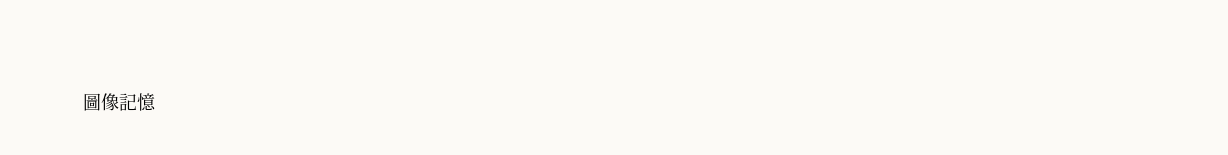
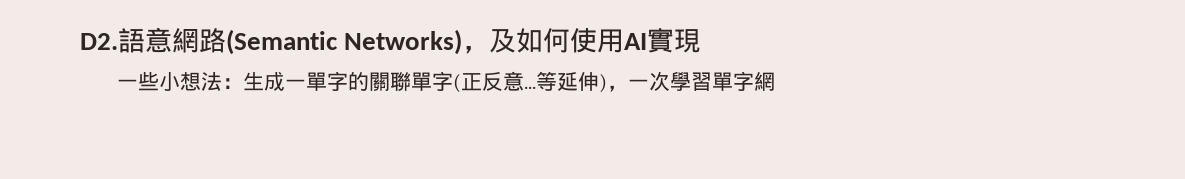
- 圖像記憶
+ D2.語意網路(Semantic Networks)，及如何使用AI實現
+ 一些小想法：生成一單字的關聯單字(正反意...等延伸)，一次學習單字網

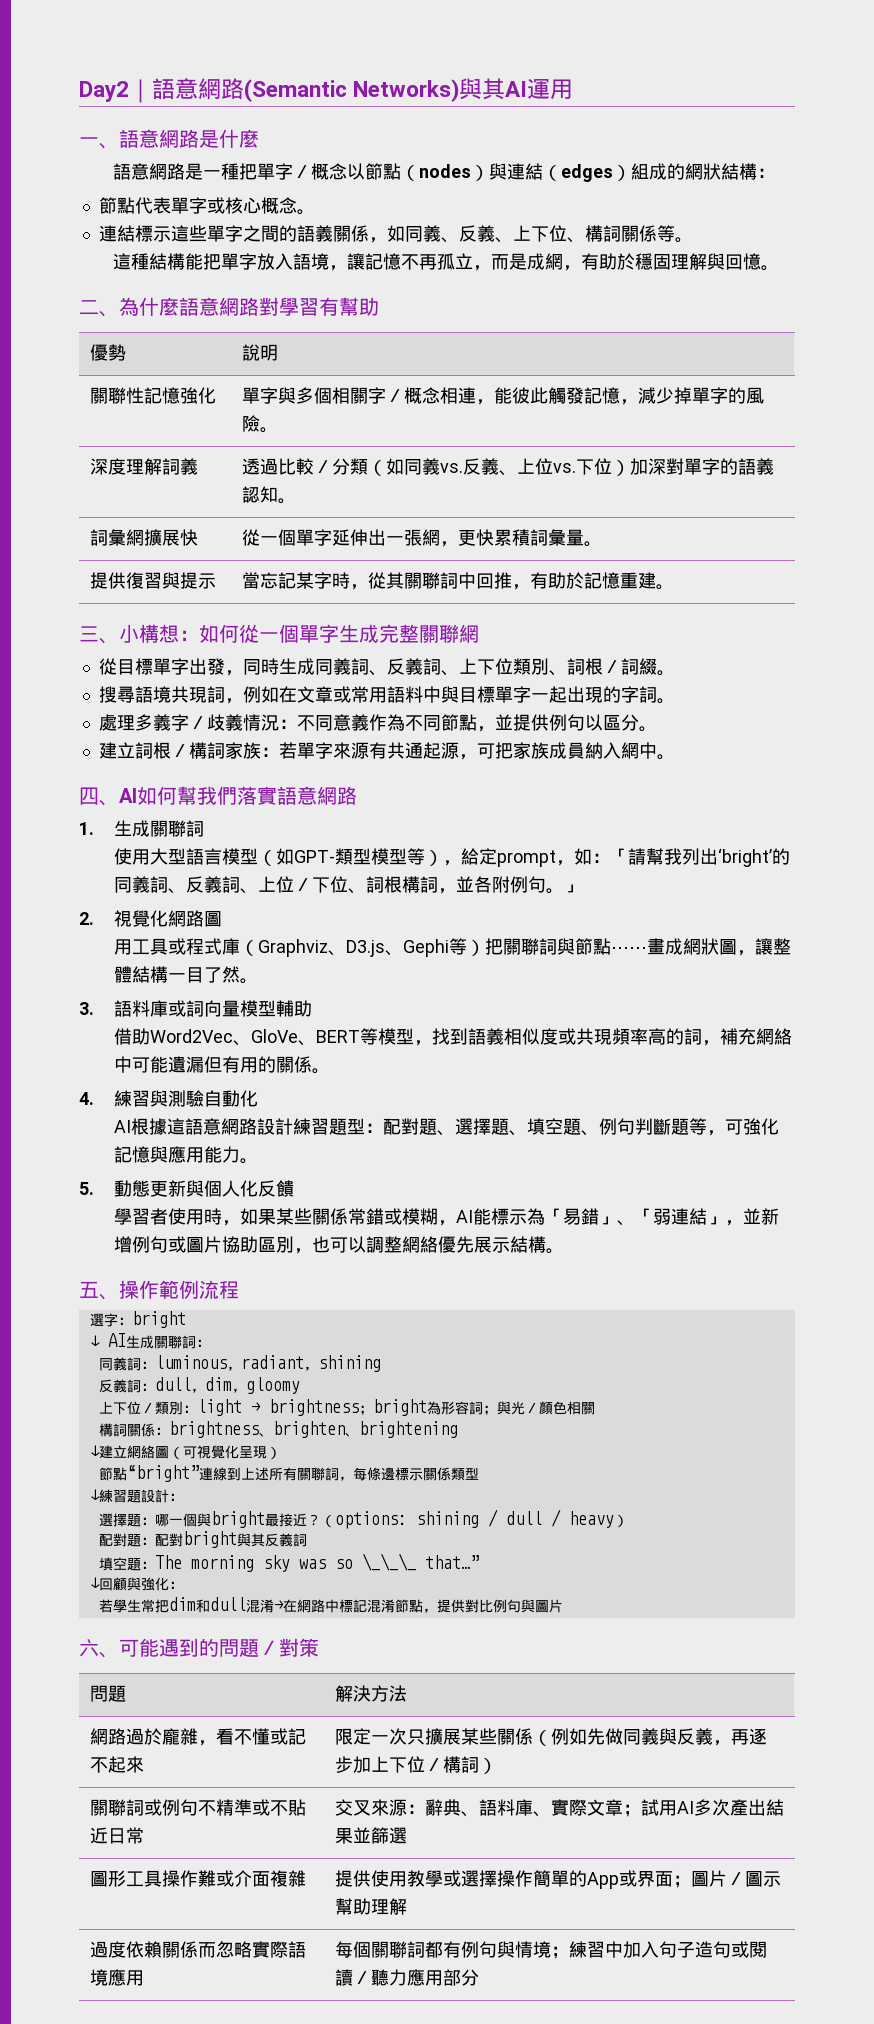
- D2.語意網路(Semantic Networks)，及如何使用AI實現
- 一些小想法：生成一單字的關聯單字(正反意...等延伸)，一次學習單字網
+ Day2｜語意網路(Semantic Networks)與其AI運用
+ 一、語意網路是什麼
+ 語意網路是一種把單字／概念以節點（nodes）與連結（edges）組成的網狀結構：
+ 節點代表單字或核心概念。
+ 連結標示這些單字之間的語義關係，如同義、反義、上下位、構詞關係等。
+ 這種結構能把單字放入語境，讓記憶不再孤立，而是成網，有助於穩固理解與回憶。
+ 二、為什麼語意網路對學習有幫助
+ 優勢 | 說明
+ 關聯性記憶強化 | 單字與多個相關字／概念相連，能彼此觸發記憶，減少掉單字的風險。
+ 深度理解詞義 | 透過比較／分類（如同義vs.反義、上位vs.下位）加深對單字的語義認知。
+ 詞彙網擴展快 | 從一個單字延伸出一張網，更快累積詞彙量。
+ 提供復習與提示 | 當忘記某字時，從其關聯詞中回推，有助於記憶重建。
+ 三、小構想：如何從一個單字生成完整關聯網
+ 從目標單字出發，同時生成同義詞、反義詞、上下位類別、詞根／詞綴。
+ 搜尋語境共現詞，例如在文章或常用語料中與目標單字一起出現的字詞。
+ 處理多義字／歧義情況：不同意義作為不同節點，並提供例句以區分。
+ 建立詞根／構詞家族：若單字來源有共通起源，可把家族成員納入網中。
+ 四、AI如何幫我們落實語意網路
+ 1.生成關聯詞
+ 使用大型語言模型（如GPT-類型模型等），給定prompt，如：「請幫我列出‘bright’的同義詞、反義詞、上位／下位、詞根構詞，並各附例句。」
+ 2.視覺化網路圖
+ 用工具或程式庫（Graphviz、D3.js、Gephi等）把關聯詞與節點⋯⋯畫成網狀圖，讓整體結構一目了然。
+ 3.語料庫或詞向量模型輔助
+ 借助Word2Vec、GloVe、BERT等模型，找到語義相似度或共現頻率高的詞，補充網絡中可能遺漏但有用的關係。
+ 4.練習與測驗自動化
+ AI根據這語意網路設計練習題型：配對題、選擇題、填空題、例句判斷題等，可強化記憶與應用能力。
+ 5.動態更新與個人化反饋
+ 學習者使用時，如果某些關係常錯或模糊，AI能標示為「易錯」、「弱連結」，並新增例句或圖片協助區別，也可以調整網絡優先展示結構。
+ 五、操作範例流程
+ 選字：bright
+ ↓ AI生成關聯詞：
+ 同義詞：luminous，radiant，shining
+ 反義詞：dull，dim，gloomy
+ 上下位／類別：light → brightness；bright為形容詞；與光／顏色相關
+ 構詞關係：brightness、brighten、brightening
+ ↓建立網絡圖（可視覺化呈現）
+ 節點“bright”連線到上述所有關聯詞，每條邊標示關係類型
+ ↓練習題設計：
+ 選擇題：哪一個與bright最接近？（options: shining / dull / heavy）
+ 配對題：配對bright與其反義詞
+ 填空題：The morning sky was so \_\_\_ that…”
+ ↓回顧與強化：
+ 若學生常把dim和dull混淆→在網路中標記混淆節點，提供對比例句與圖片
+ 六、可能遇到的問題／對策
+ 問題 | 解決方法
+ 網路過於龐雜，看不懂或記不起來 | 限定一次只擴展某些關係（例如先做同義與反義，再逐步加上下位／構詞）
+ 關聯詞或例句不精準或不貼近日常 | 交叉來源：辭典、語料庫、實際文章；試用AI多次產出結果並篩選
+ 圖形工具操作難或介面複雜 | 提供使用教學或選擇操作簡單的App或界面；圖片／圖示幫助理解
+ 過度依賴關係而忽略實際語境應用 | 每個關聯詞都有例句與情境；練習中加入句子造句或閱讀／聽力應用部分

